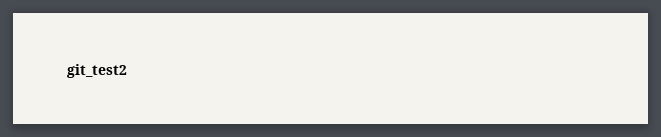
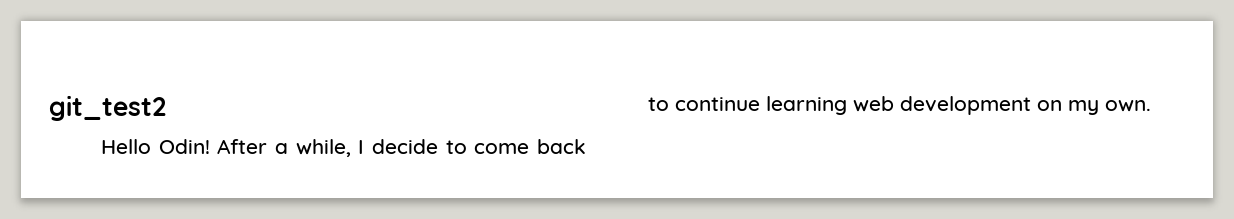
+ Hello Odin! After a while, I decide to come back to continue learning web development on my own.

